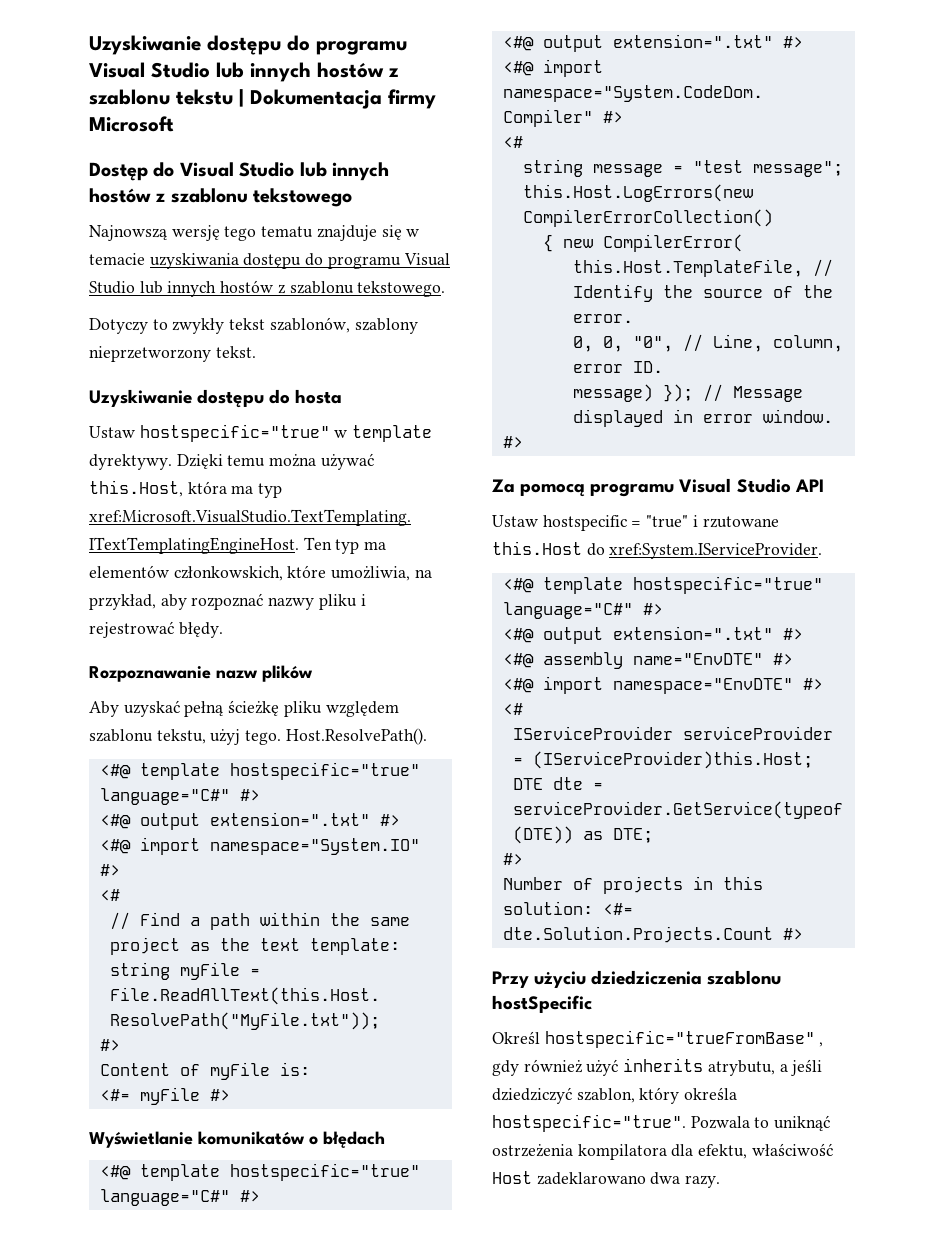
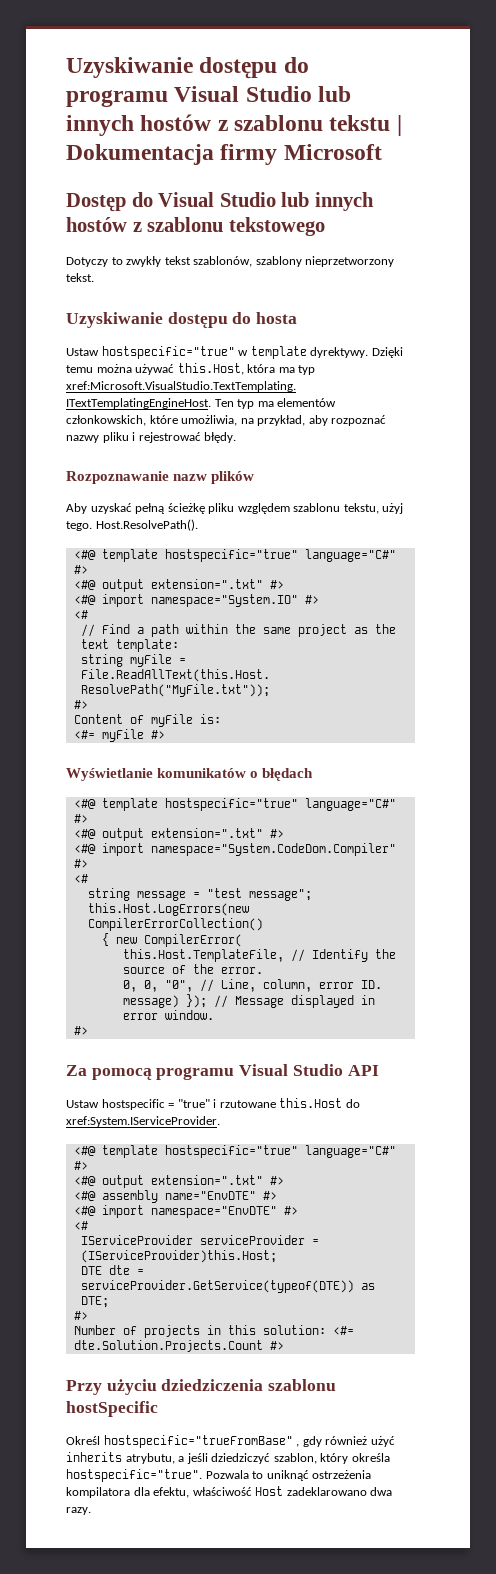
- Najnowszą wersję tego tematu znajduje się w temacie uzyskiwania dostępu do programu Visual Studio lub innych hostów z szablonu tekstowego.

